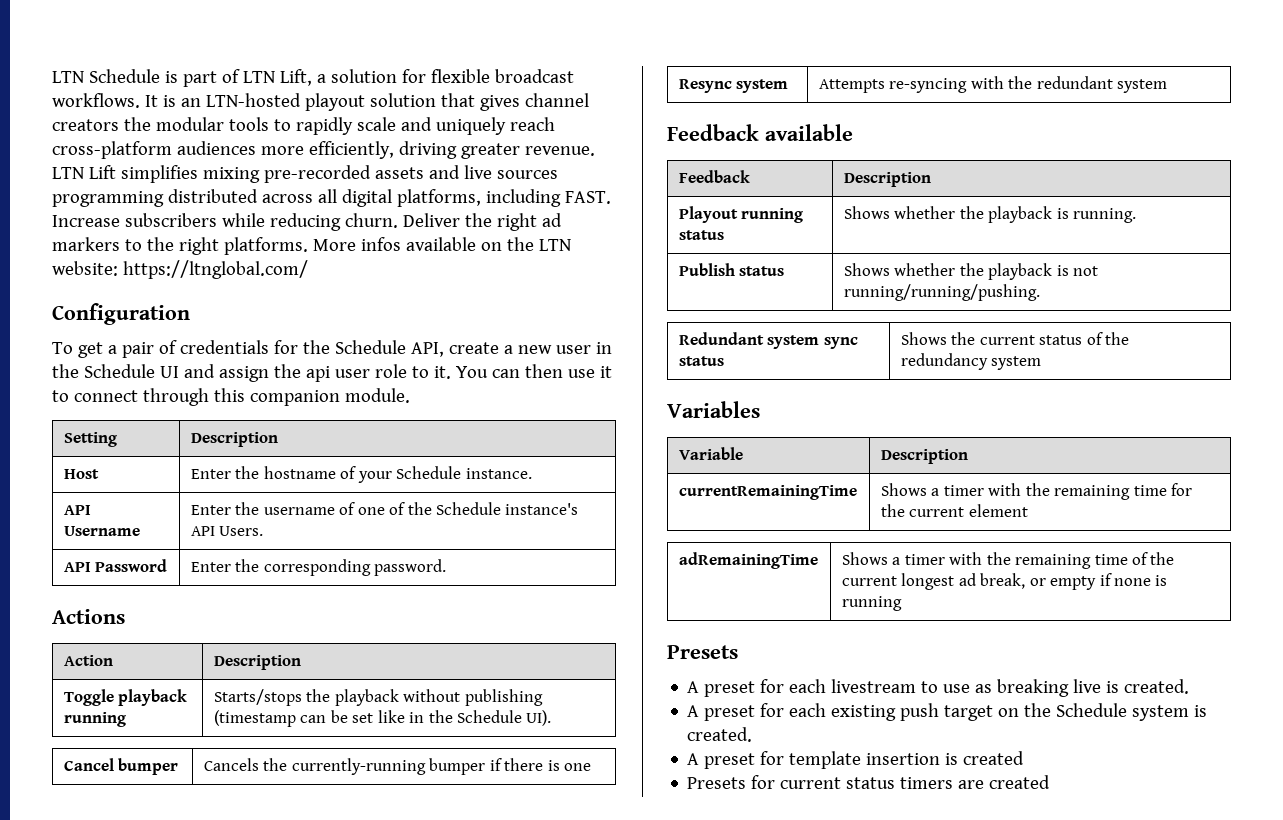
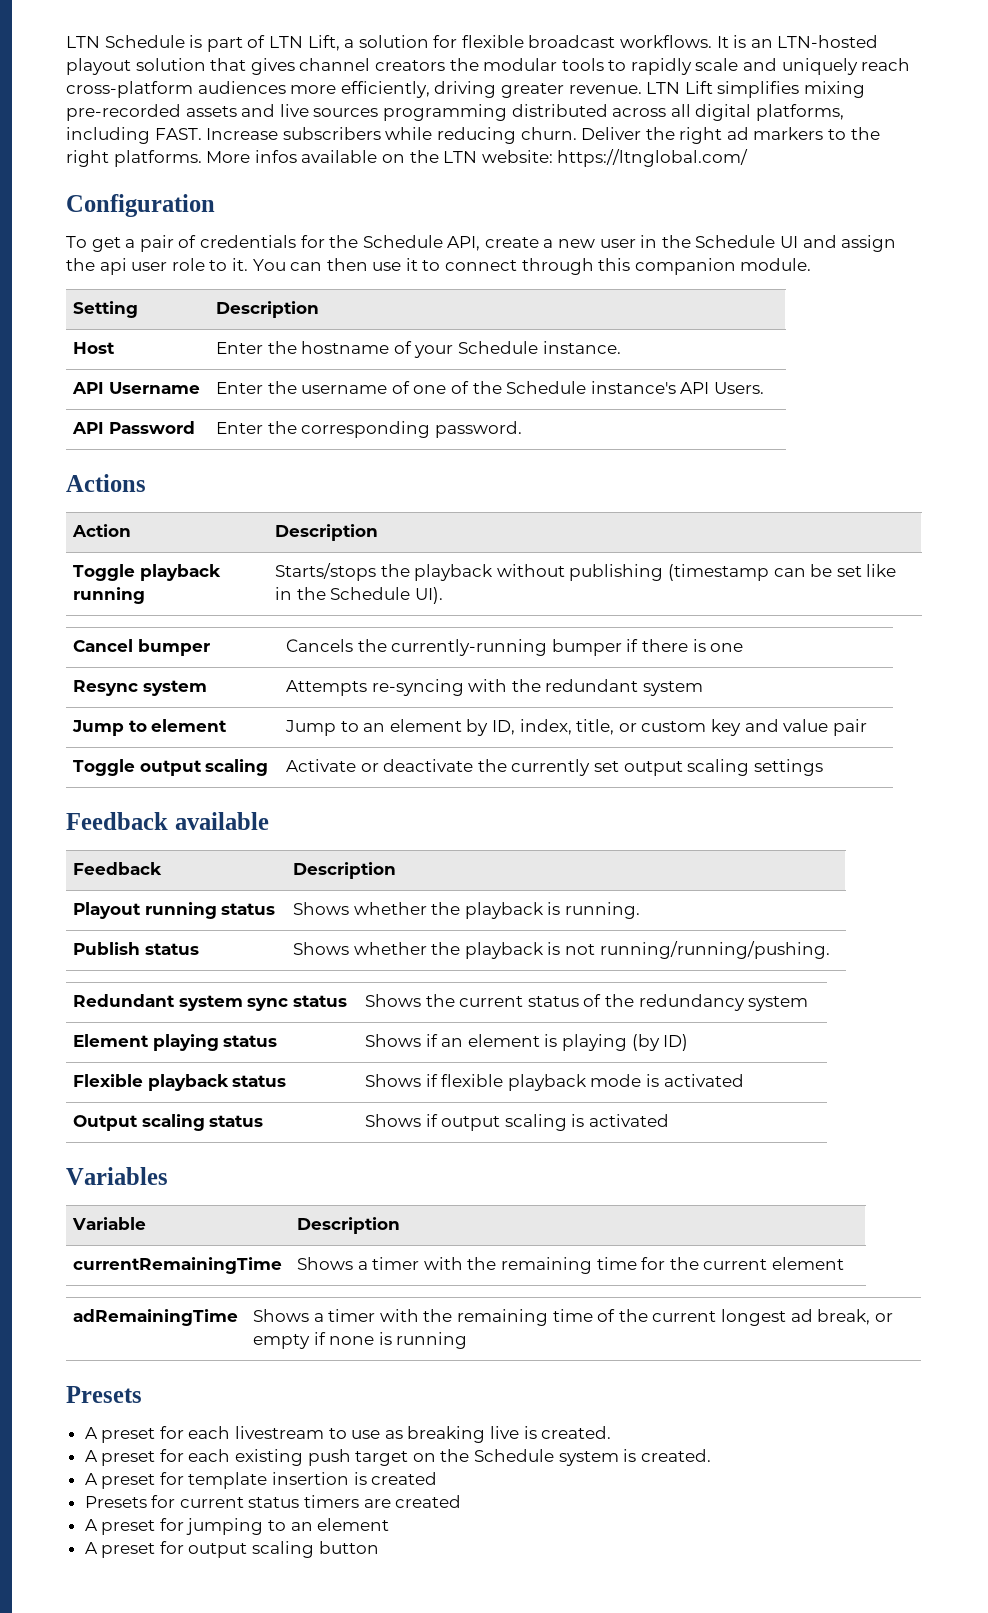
+ Jump to element | Jump to an element by ID, index, title, or custom key and value pair
+ Toggle output scaling | Activate or deactivate the currently set output scaling settings
+ Element playing status | Shows if an element is playing (by ID)
+ Flexible playback status | Shows if flexible playback mode is activated
+ Output scaling status | Shows if output scaling is activated
+ A preset for jumping to an element
+ A preset for output scaling button

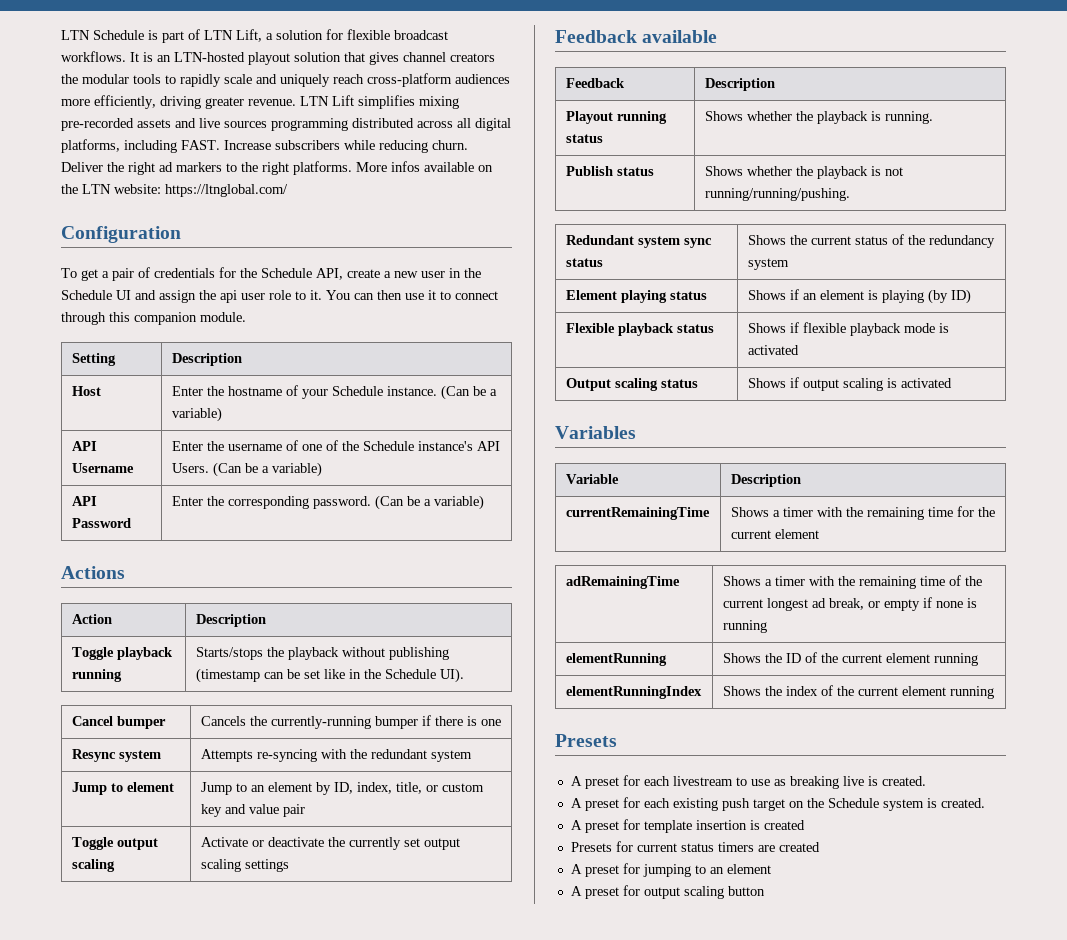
- Host | Enter the hostname of your Schedule instance.
+ Host | Enter the hostname of your Schedule instance. (Can be a variable)
- API Username | Enter the username of one of the Schedule instance's API Users.
+ API Username | Enter the username of one of the Schedule instance's API Users. (Can be a variable)
- API Password | Enter the corresponding password.
+ API Password | Enter the corresponding password. (Can be a variable)
+ elementRunning | Shows the ID of the current element running
+ elementRunningIndex | Shows the index of the current element running

